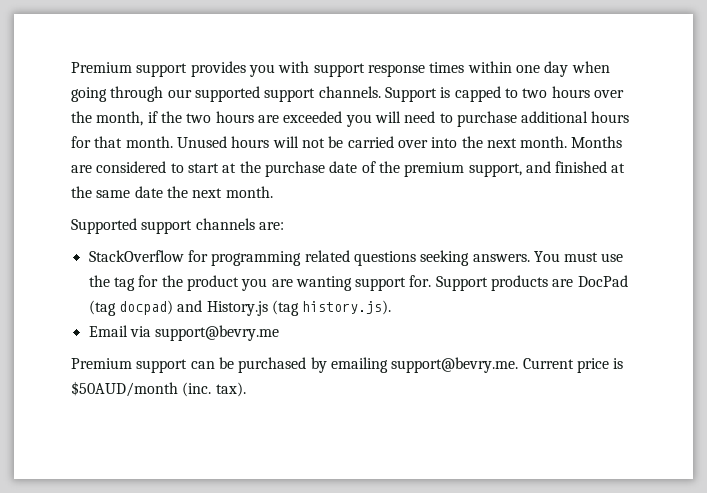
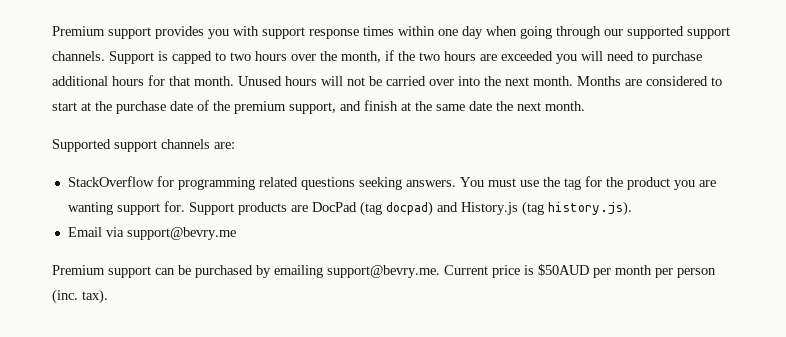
- Months are considered to start at the purchase date of the premium support, and finished at the same date the next month.
+ Months are considered to start at the purchase date of the premium support, and finish at the same date the next month.
- Premium support can be purchased by emailing support@bevry.me. Current price is $50AUD/month (inc. tax).
+ Premium support can be purchased by emailing support@bevry.me. Current price is $50AUD per month per person (inc. tax).

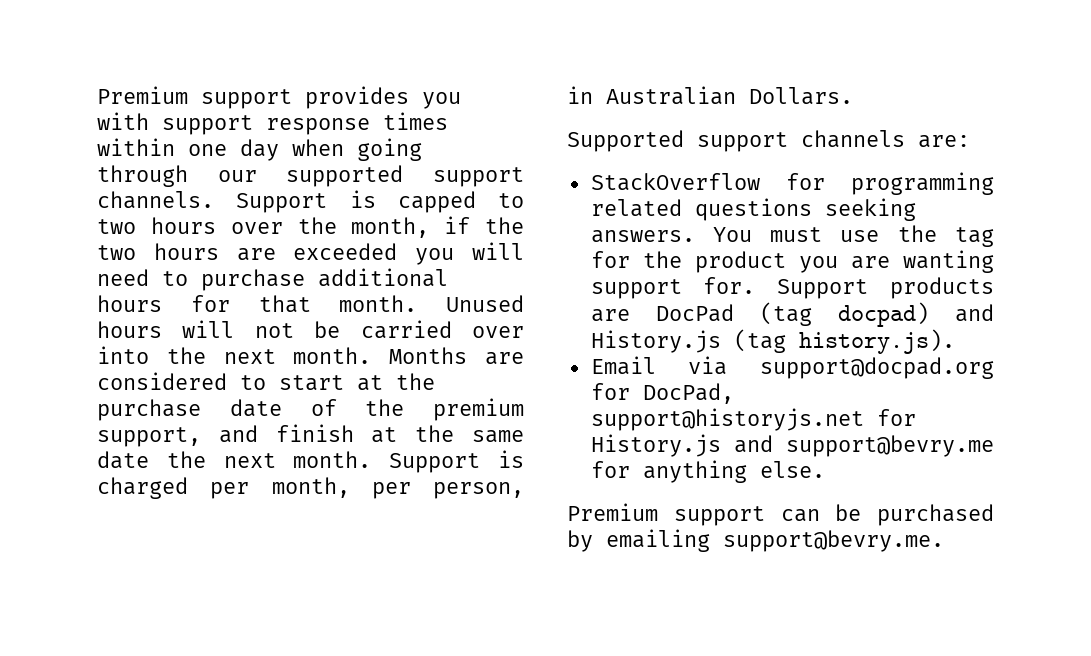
+ Support is charged per month, per person, in Australian Dollars.
- Email via support@bevry.me
+ Email via support@docpad.org for DocPad, support@historyjs.net for History.js and support@bevry.me for anything else.
- Premium support can be purchased by emailing support@bevry.me. Current price is $50AUD per month per person (inc. tax).
+ Premium support can be purchased by emailing support@bevry.me.

